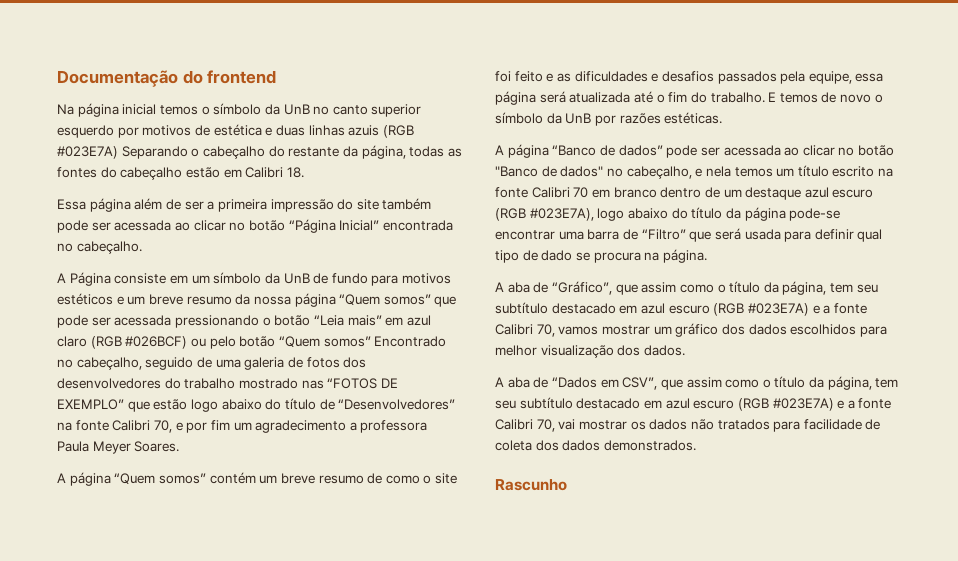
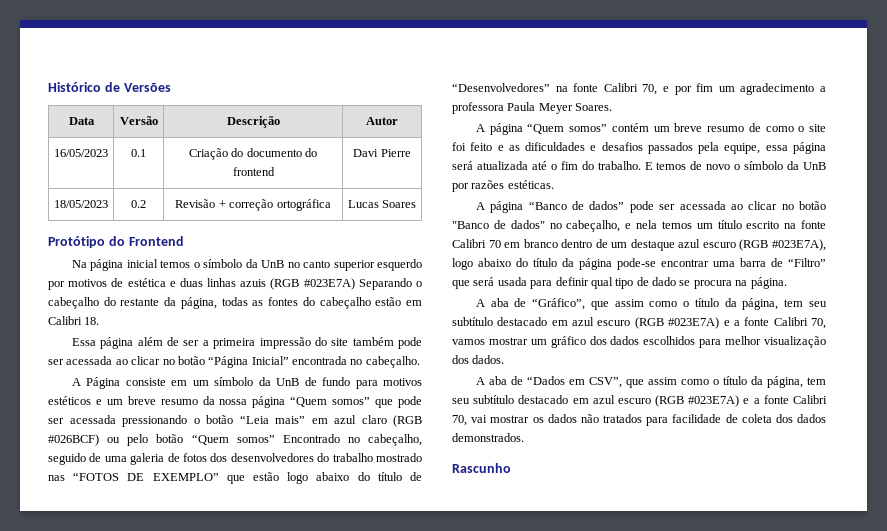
- Documentação do frontend
+ Histórico de Versões
+ Data | Versão | Descrição | Autor
+ 16/05/2023 | 0.1 | Criação do documento do frontend | Davi Pierre
+ 18/05/2023 | 0.2 | Revisão + correção ortográfica | Lucas Soares
+ Protótipo do Frontend

